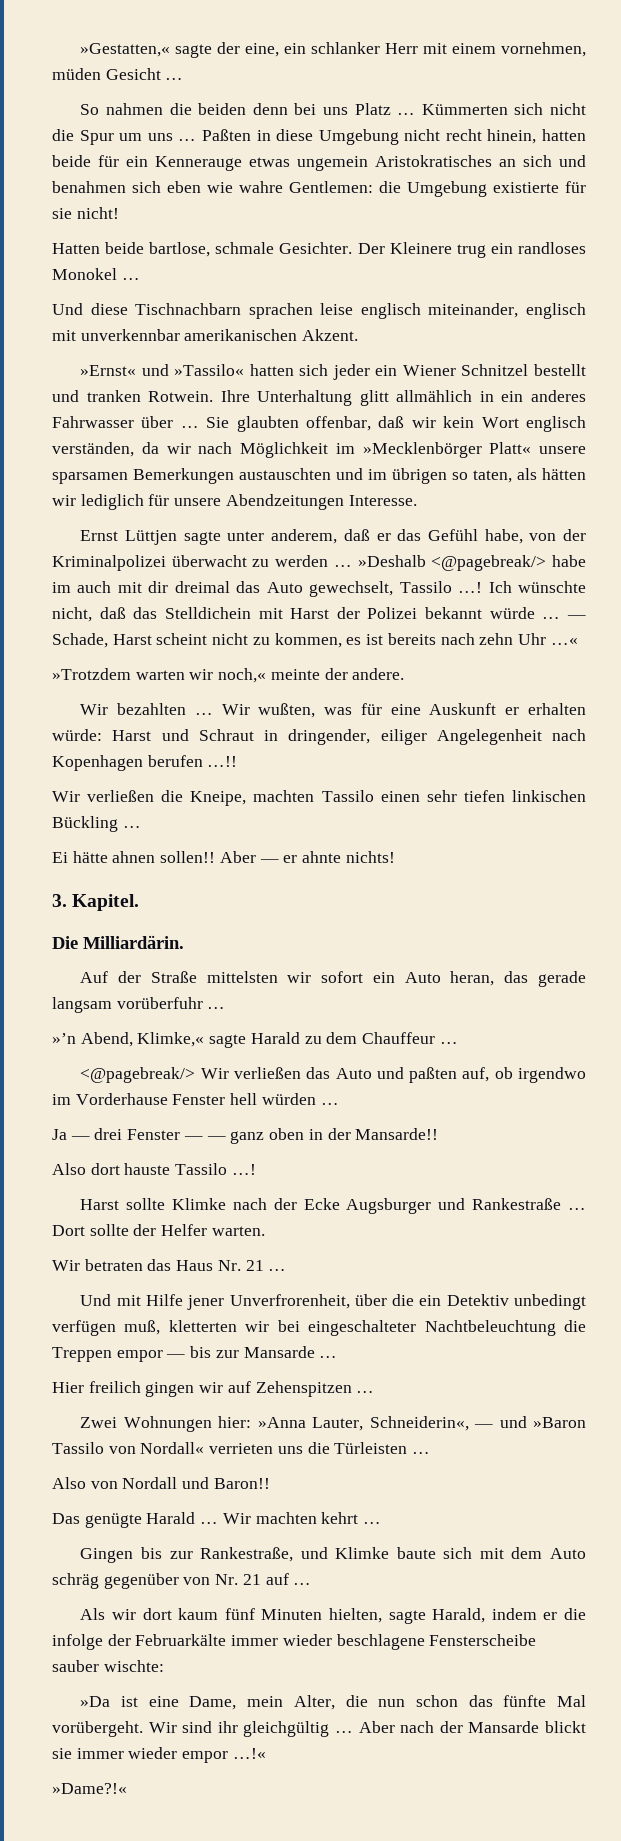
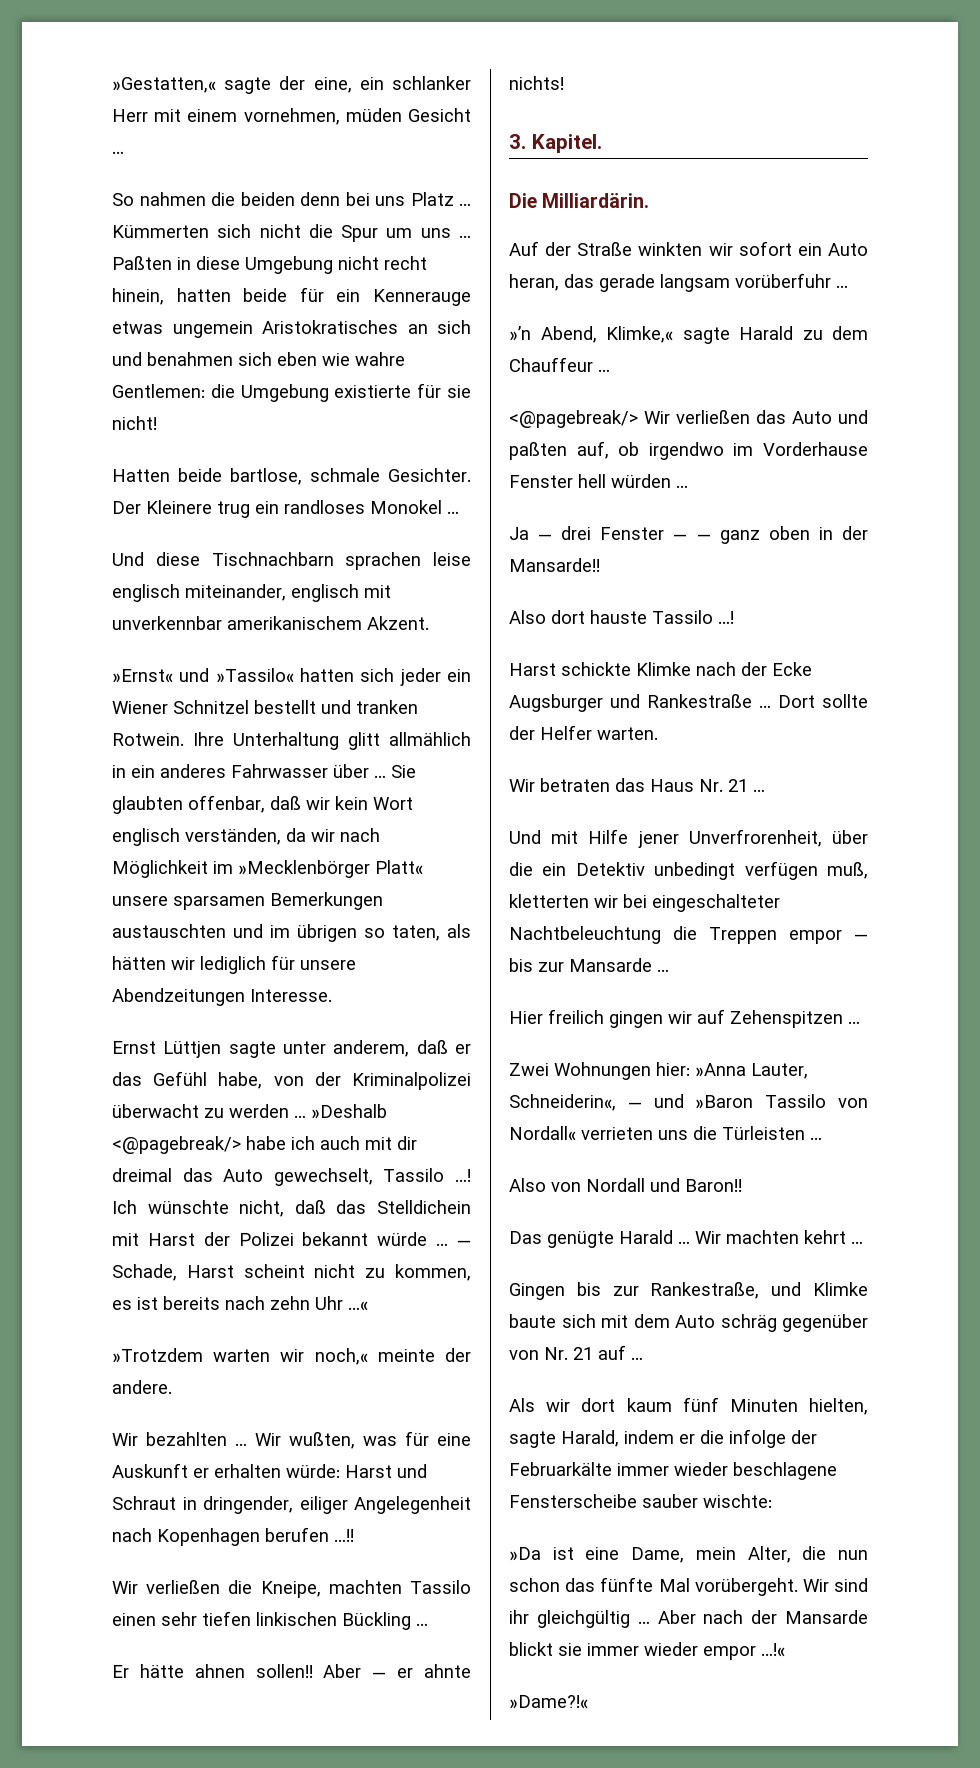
- Und diese Tischnachbarn sprachen leise englisch miteinander, englisch mit unverkennbar amerikanischen Akzent.
+ Und diese Tischnachbarn sprachen leise englisch miteinander, englisch mit unverkennbar amerikanischem Akzent.
- Ernst Lüttjen sagte unter anderem, daß er das Gefühl habe, von der Kriminalpolizei überwacht zu werden … »Deshalb <@pagebreak/> habe im auch mit dir dreimal das Auto gewechselt, Tassilo …!
+ Ernst Lüttjen sagte unter anderem, daß er das Gefühl habe, von der Kriminalpolizei überwacht zu werden … »Deshalb <@pagebreak/> habe ich auch mit dir dreimal das Auto gewechselt, Tassilo …!
- Ei hätte ahnen sollen!!
+ Er hätte ahnen sollen!!
- Auf der Straße mittelsten wir sofort ein Auto heran, das gerade langsam vorüberfuhr …
+ Auf der Straße winkten wir sofort ein Auto heran, das gerade langsam vorüberfuhr …
- Harst sollte Klimke nach der Ecke Augsburger und Rankestraße …
+ Harst schickte Klimke nach der Ecke Augsburger und Rankestraße …

